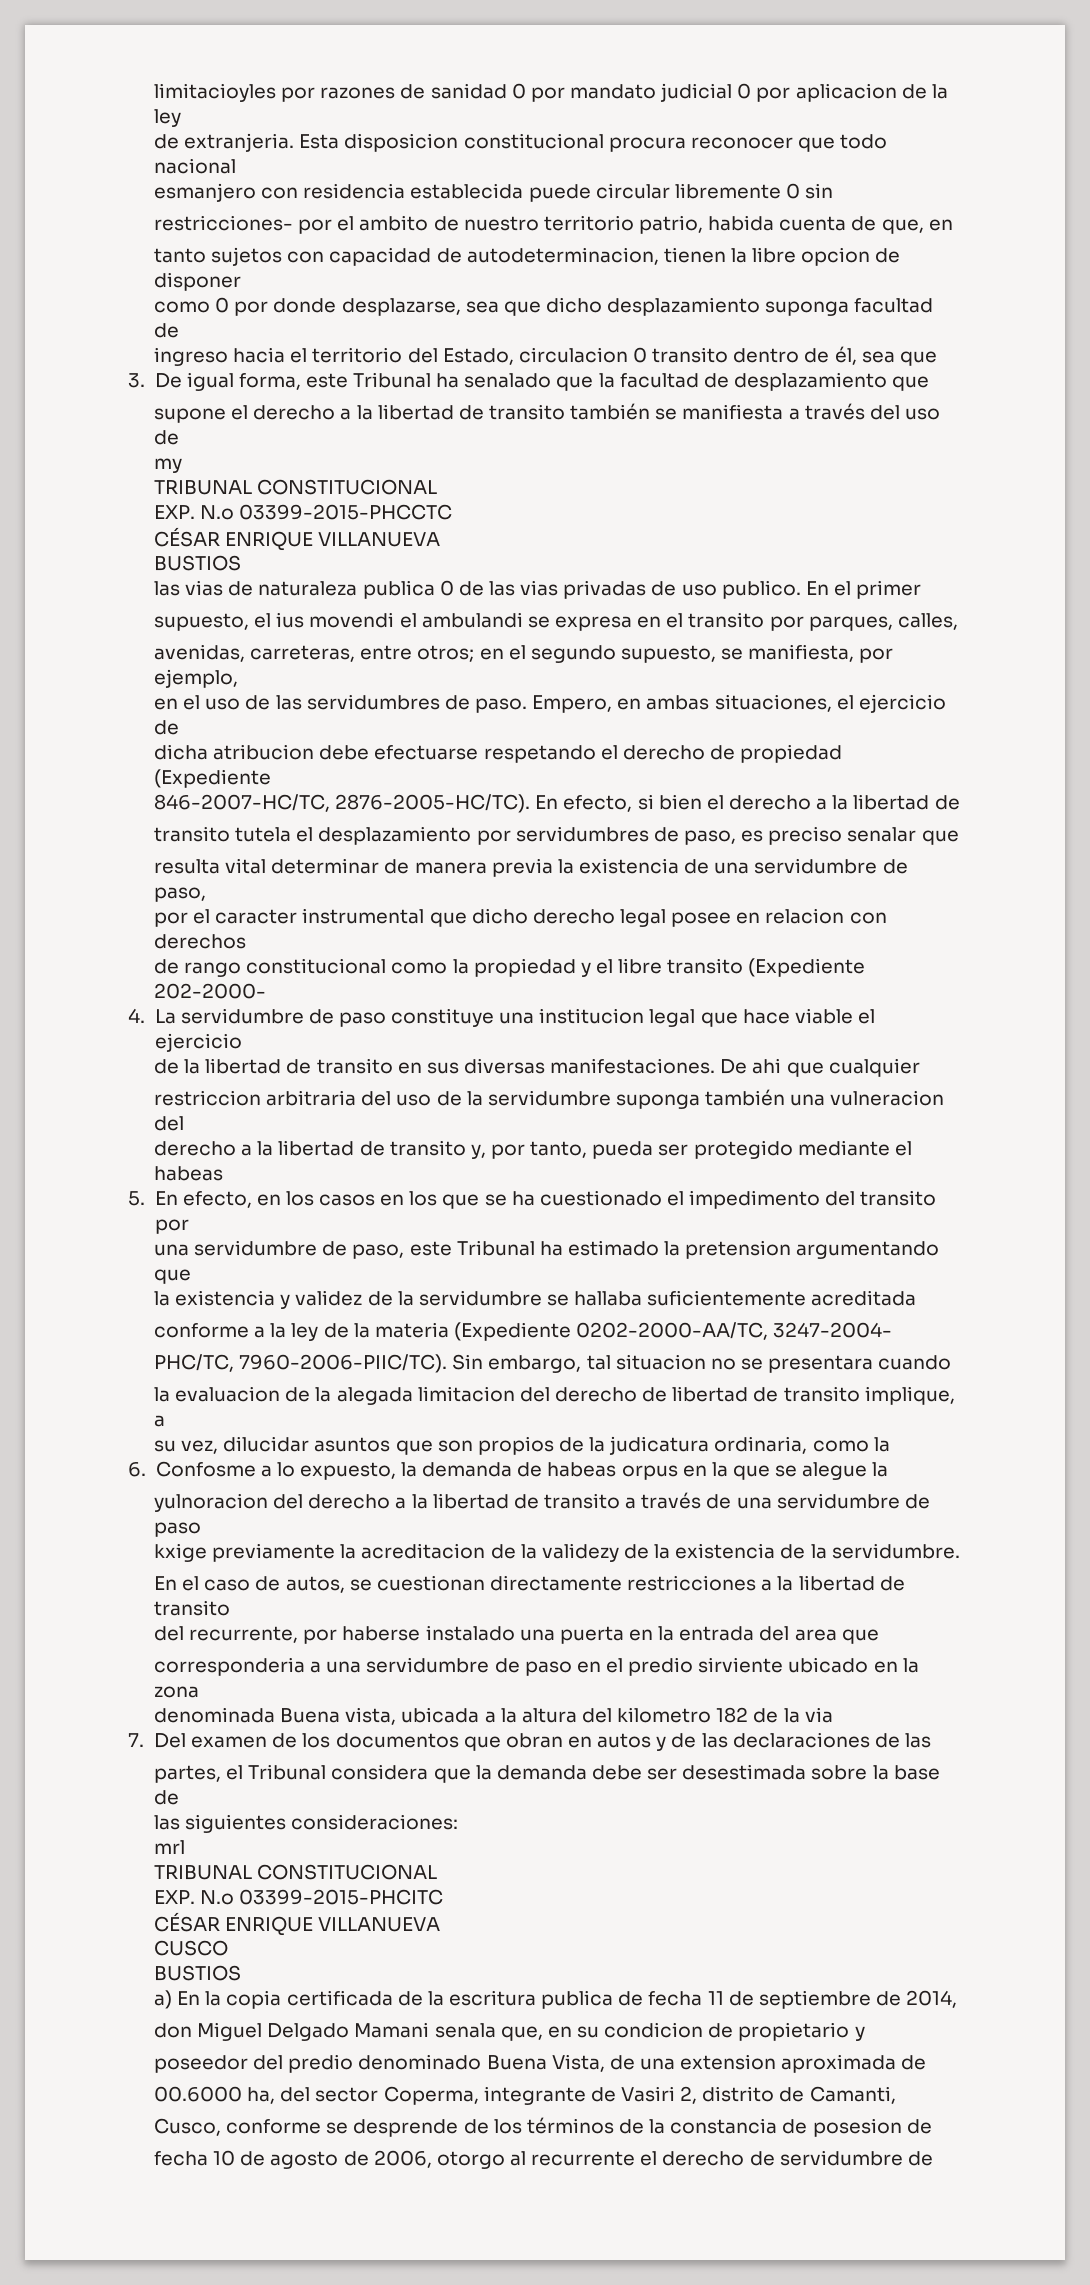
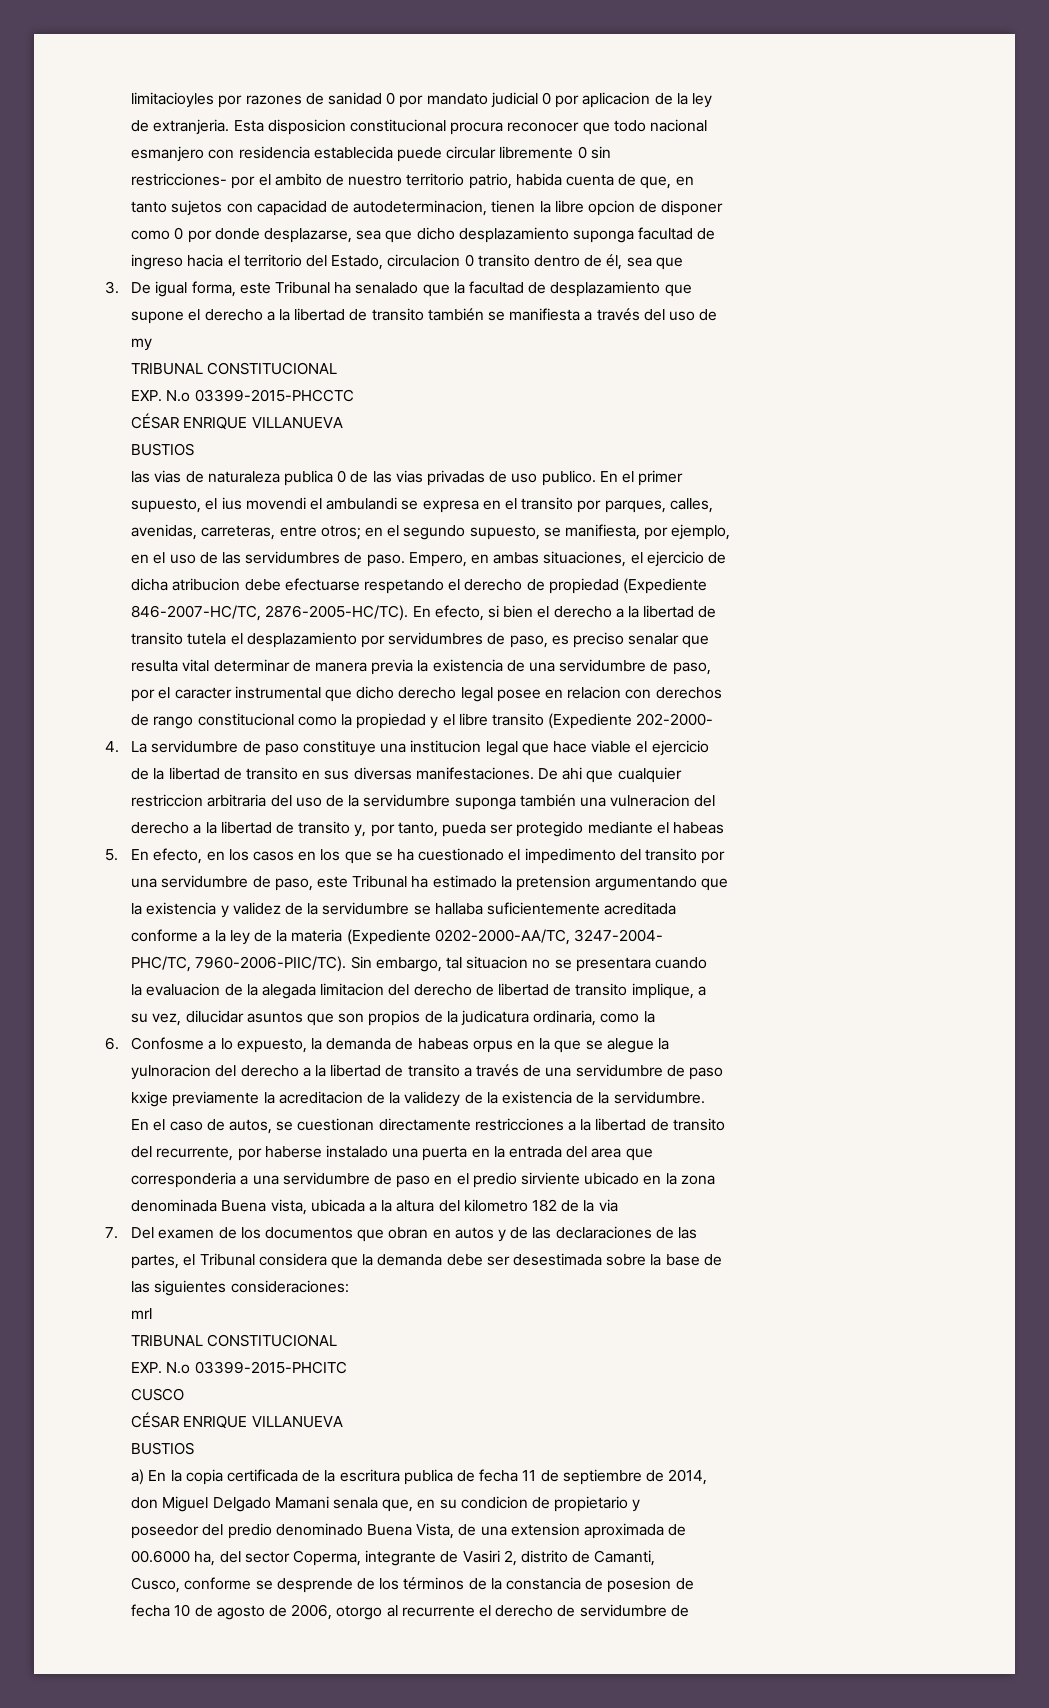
  EXP. N.o 03399-2015-PHCITC
+ CUSCO
  CÉSAR ENRIQUE VILLANUEVA
- CUSCO

